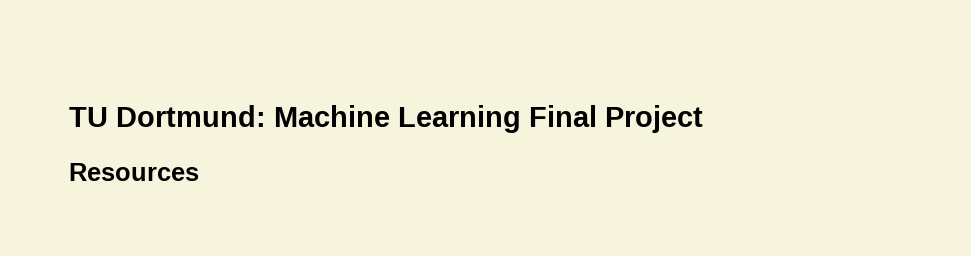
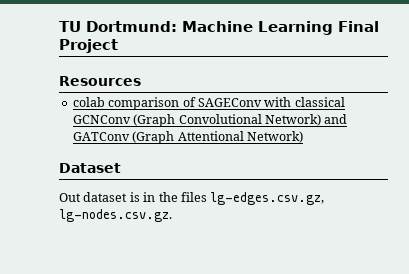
+ colab comparison of SAGEConv with classical GCNConv (Graph Convolutional Network) and GATConv (Graph Attentional Network)
+ Dataset
+ Out dataset is in the files lg-edges.csv.gz, lg-nodes.csv.gz.

